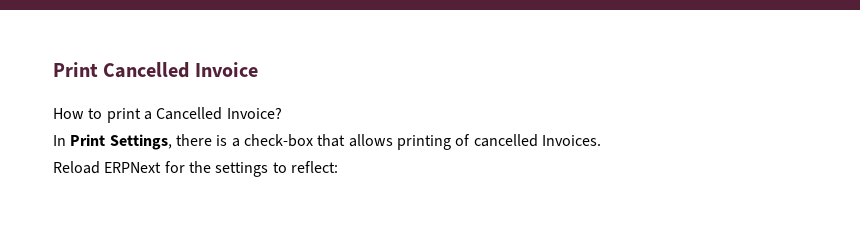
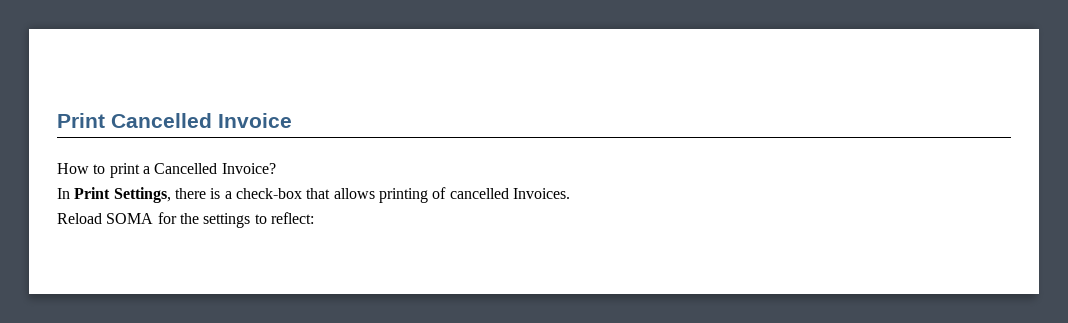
- Reload ERPNext for the settings to reflect:
+ Reload SOMA for the settings to reflect:

